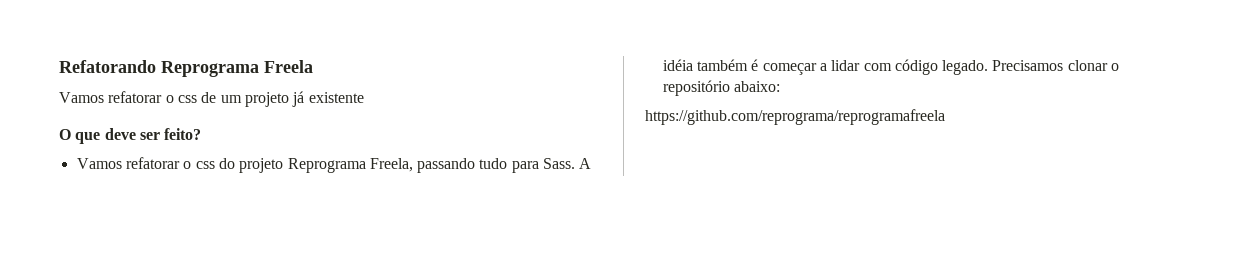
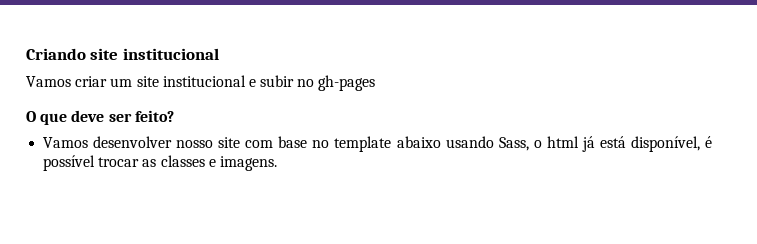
- Refatorando Reprograma Freela
- Vamos refatorar o css de um projeto já existente
+ Criando site institucional
+ Vamos criar um site institucional e subir no gh-pages
- Vamos refatorar o css do projeto Reprograma Freela, passando tudo para Sass. A idéia também é começar a lidar com código legado. Precisamos clonar o repositório abaixo:
- https://github.com/reprograma/reprogramafreela
+ Vamos desenvolver nosso site com base no template abaixo usando Sass, o html já está disponível, é possível trocar as classes e imagens.

